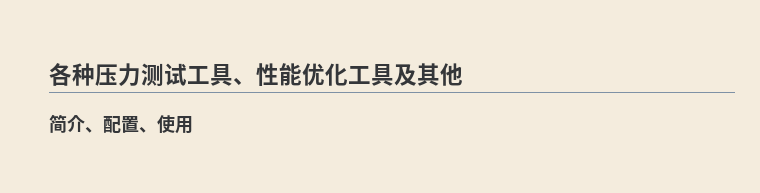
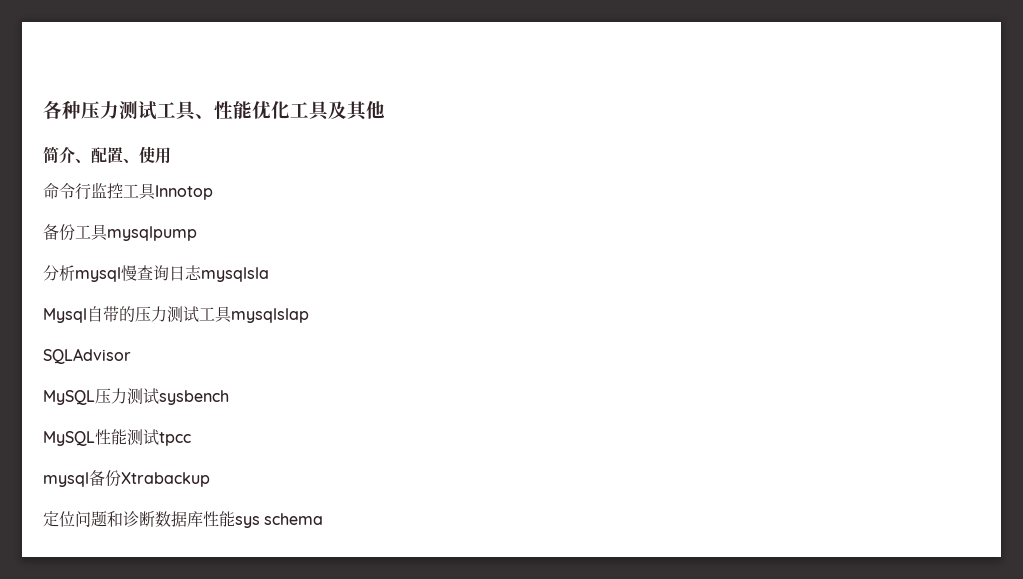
+ 命令行监控工具Innotop
+ 备份工具mysqlpump
+ 分析mysql慢查询日志mysqlsla
+ Mysql自带的压力测试工具mysqlslap
+ SQLAdvisor
+ MySQL压力测试sysbench
+ MySQL性能测试tpcc
+ mysql备份Xtrabackup
+ 定位问题和诊断数据库性能sys schema

